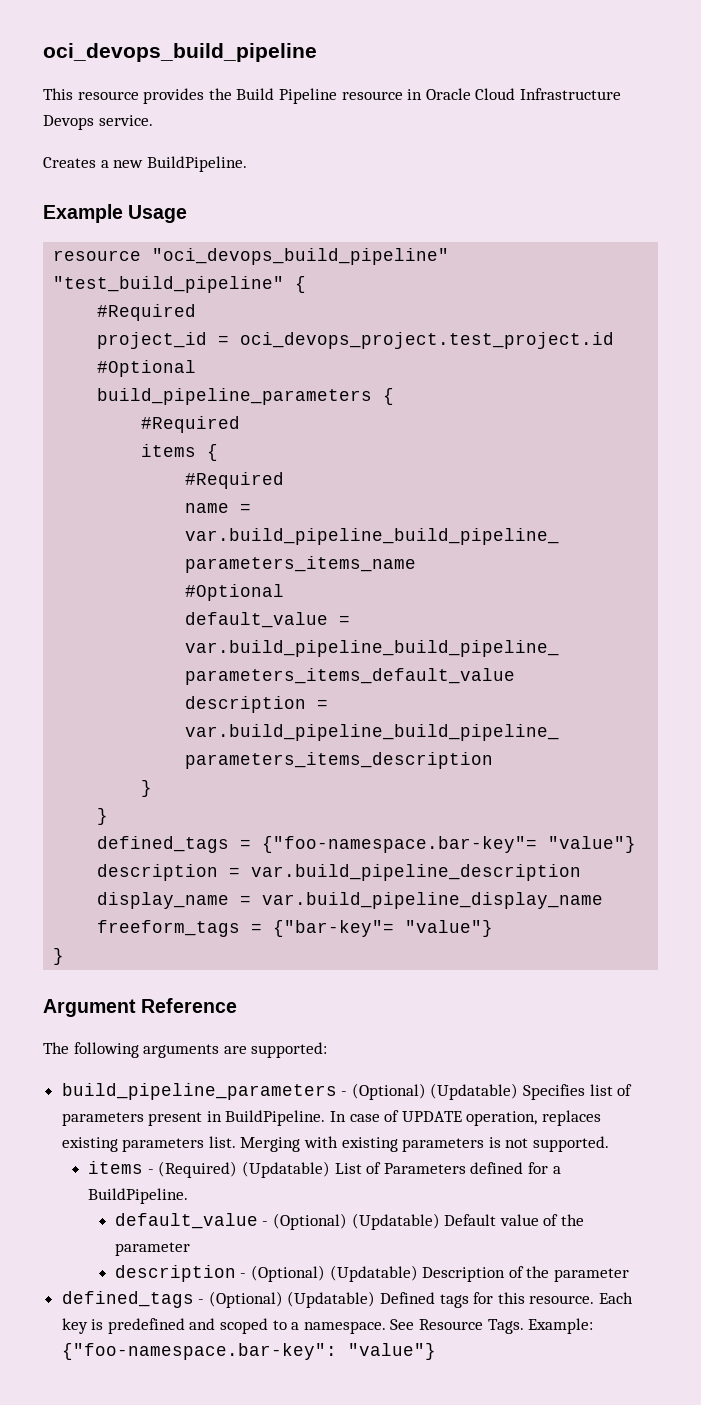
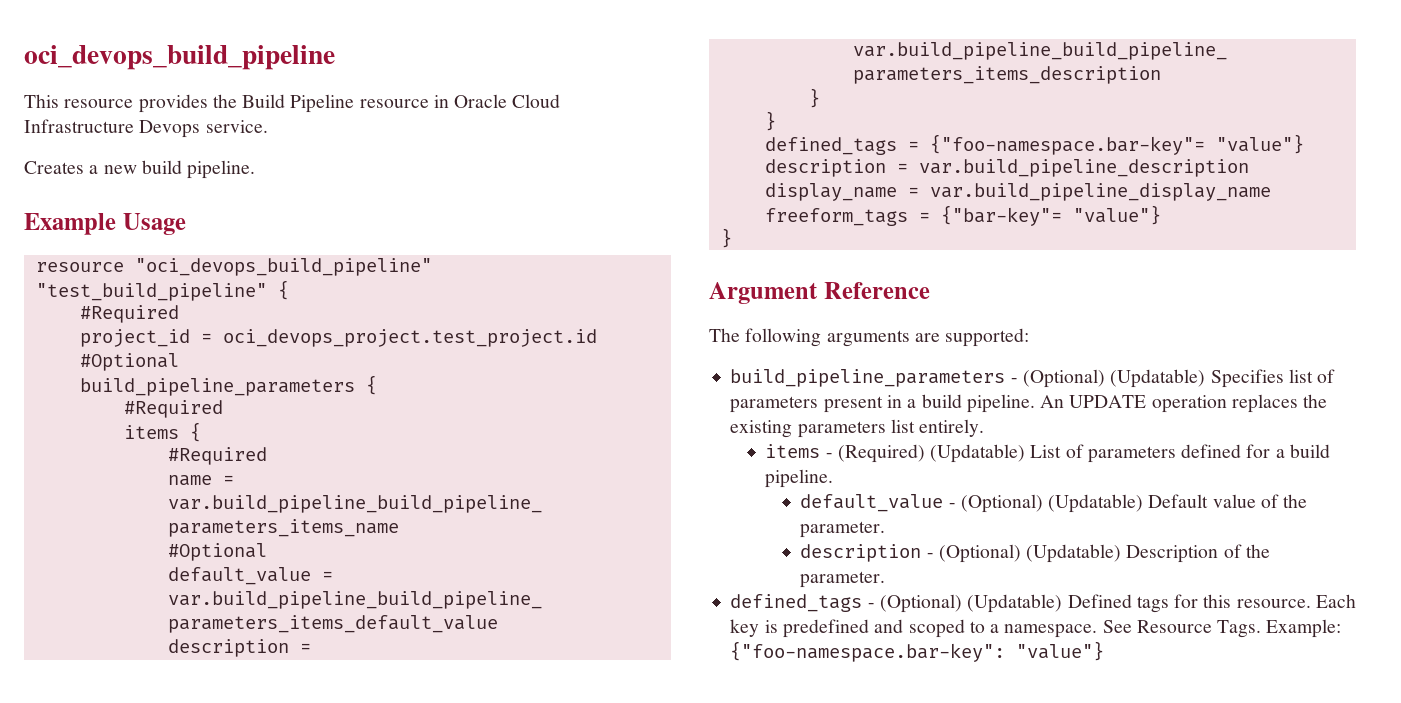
- Creates a new BuildPipeline.
+ Creates a new build pipeline.
- build_pipeline_parameters - (Optional) (Updatable) Specifies list of parameters present in BuildPipeline. In case of UPDATE operation, replaces existing parameters list. Merging with existing parameters is not supported.
+ build_pipeline_parameters - (Optional) (Updatable) Specifies list of parameters present in a build pipeline. An UPDATE operation replaces the existing parameters list entirely.
- items - (Required) (Updatable) List of Parameters defined for a BuildPipeline.
+ items - (Required) (Updatable) List of parameters defined for a build pipeline.
- default_value - (Optional) (Updatable) Default value of the parameter
+ default_value - (Optional) (Updatable) Default value of the parameter.
- description - (Optional) (Updatable) Description of the parameter
+ description - (Optional) (Updatable) Description of the parameter.

